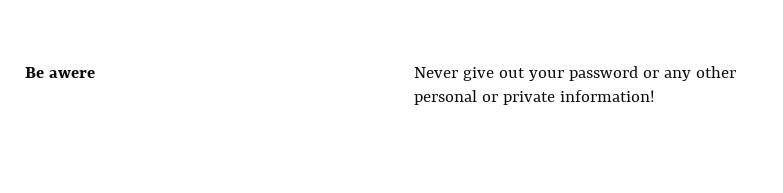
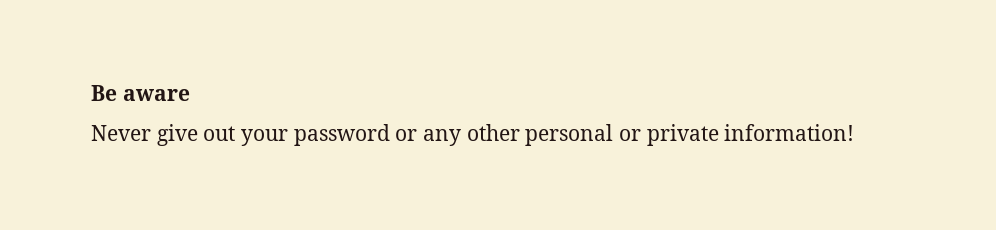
- Be awere
+ Be aware

